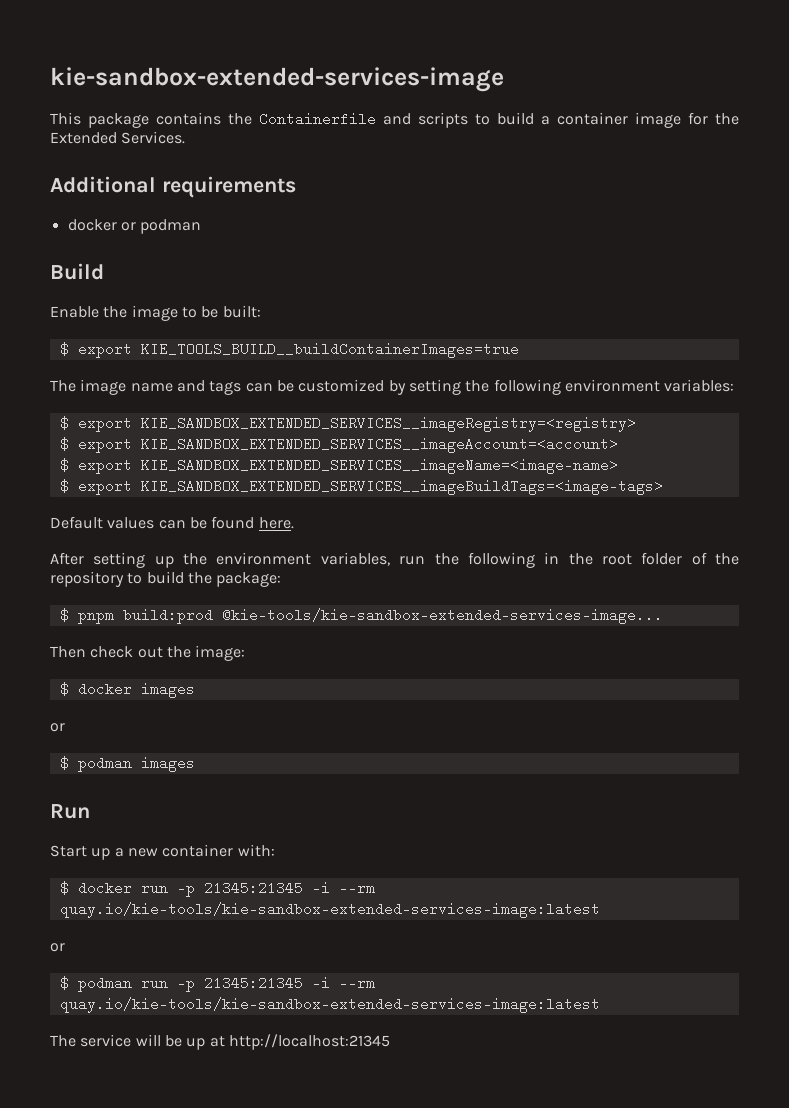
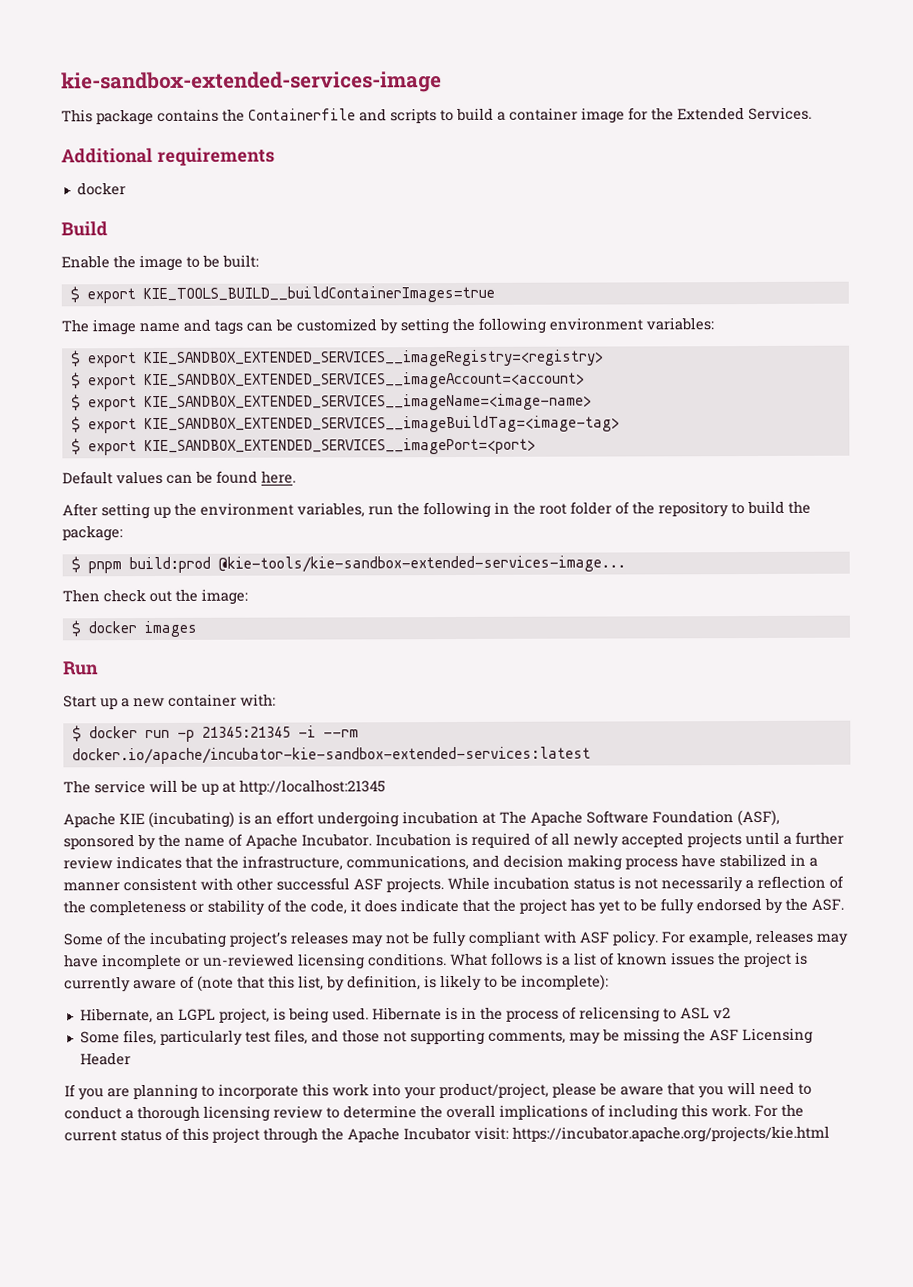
  Additional requirements
- docker or podman
+ docker
- $ export KIE_SANDBOX_EXTENDED_SERVICES__imageBuildTags=<image-tags>
+ $ export KIE_SANDBOX_EXTENDED_SERVICES__imageBuildTag=<image-tag>
+ $ export KIE_SANDBOX_EXTENDED_SERVICES__imagePort=<port>
  $ docker images
- or
- $ podman images
- $ docker run -p 21345:21345 -i --rm quay.io/kie-tools/kie-sandbox-extended-services-image:latest
- or
- $ podman run -p 21345:21345 -i --rm quay.io/kie-tools/kie-sandbox-extended-services-image:latest
+ $ docker run -p 21345:21345 -i --rm docker.io/apache/incubator-kie-sandbox-extended-services:latest
+ Apache KIE (incubating) is an effort undergoing incubation at The Apache Software Foundation (ASF), sponsored by the name of Apache Incubator. Incubation is required of all newly accepted projects until a further review indicates that the infrastructure, communications, and decision making process have stabilized in a manner consistent with other successful ASF projects. While incubation status is not necessarily a reflection of the completeness or stability of the code, it does indicate that the project has yet to be fully endorsed by the ASF.
+ Some of the incubating project’s releases may not be fully compliant with ASF policy. For example, releases may have incomplete or un-reviewed licensing conditions. What follows is a list of known issues the project is currently aware of (note that this list, by definition, is likely to be incomplete):
+ Hibernate, an LGPL project, is being used. Hibernate is in the process of relicensing to ASL v2
+ Some files, particularly test files, and those not supporting comments, may be missing the ASF Licensing Header
+ If you are planning to incorporate this work into your product/project, please be aware that you will need to conduct a thorough licensing review to determine the overall implications of including this work. For the current status of this project through the Apache Incubator visit: https://incubator.apache.org/projects/kie.html

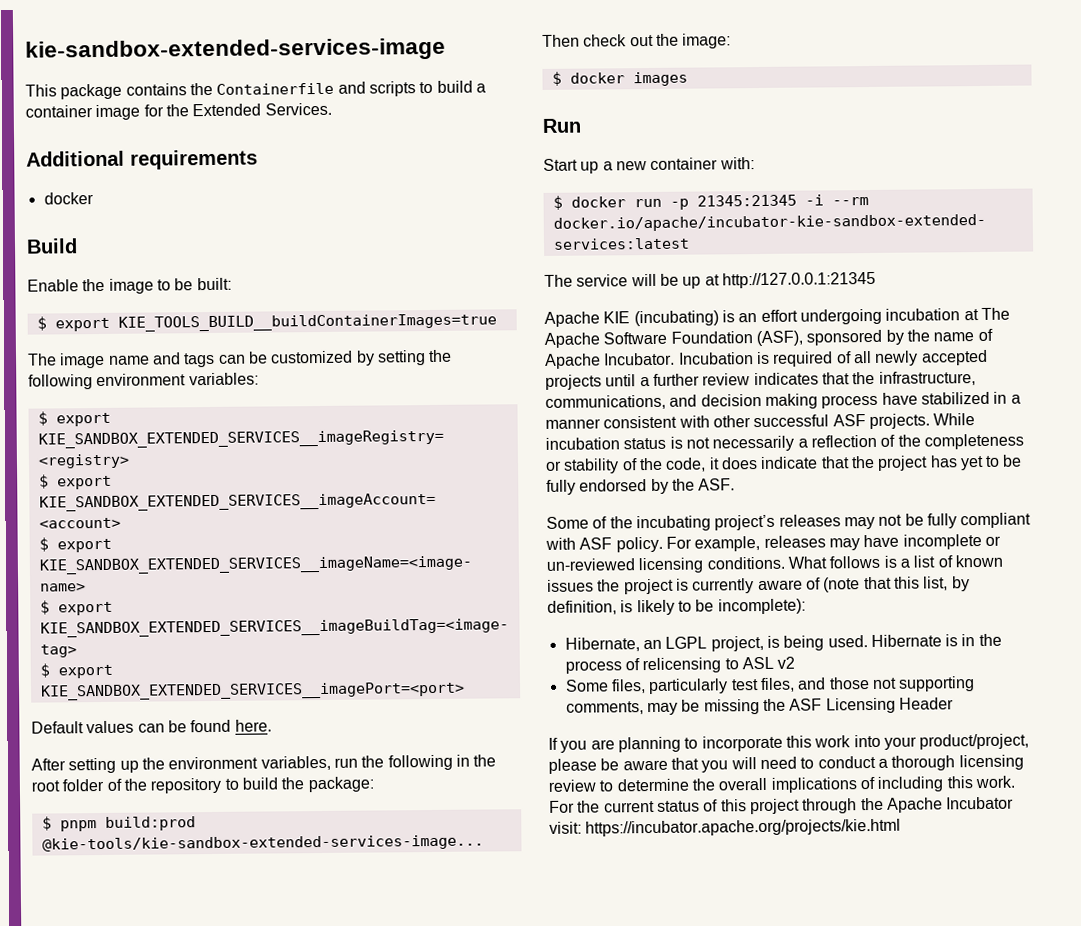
- The service will be up at http://localhost:21345
+ The service will be up at http://127.0.0.1:21345

